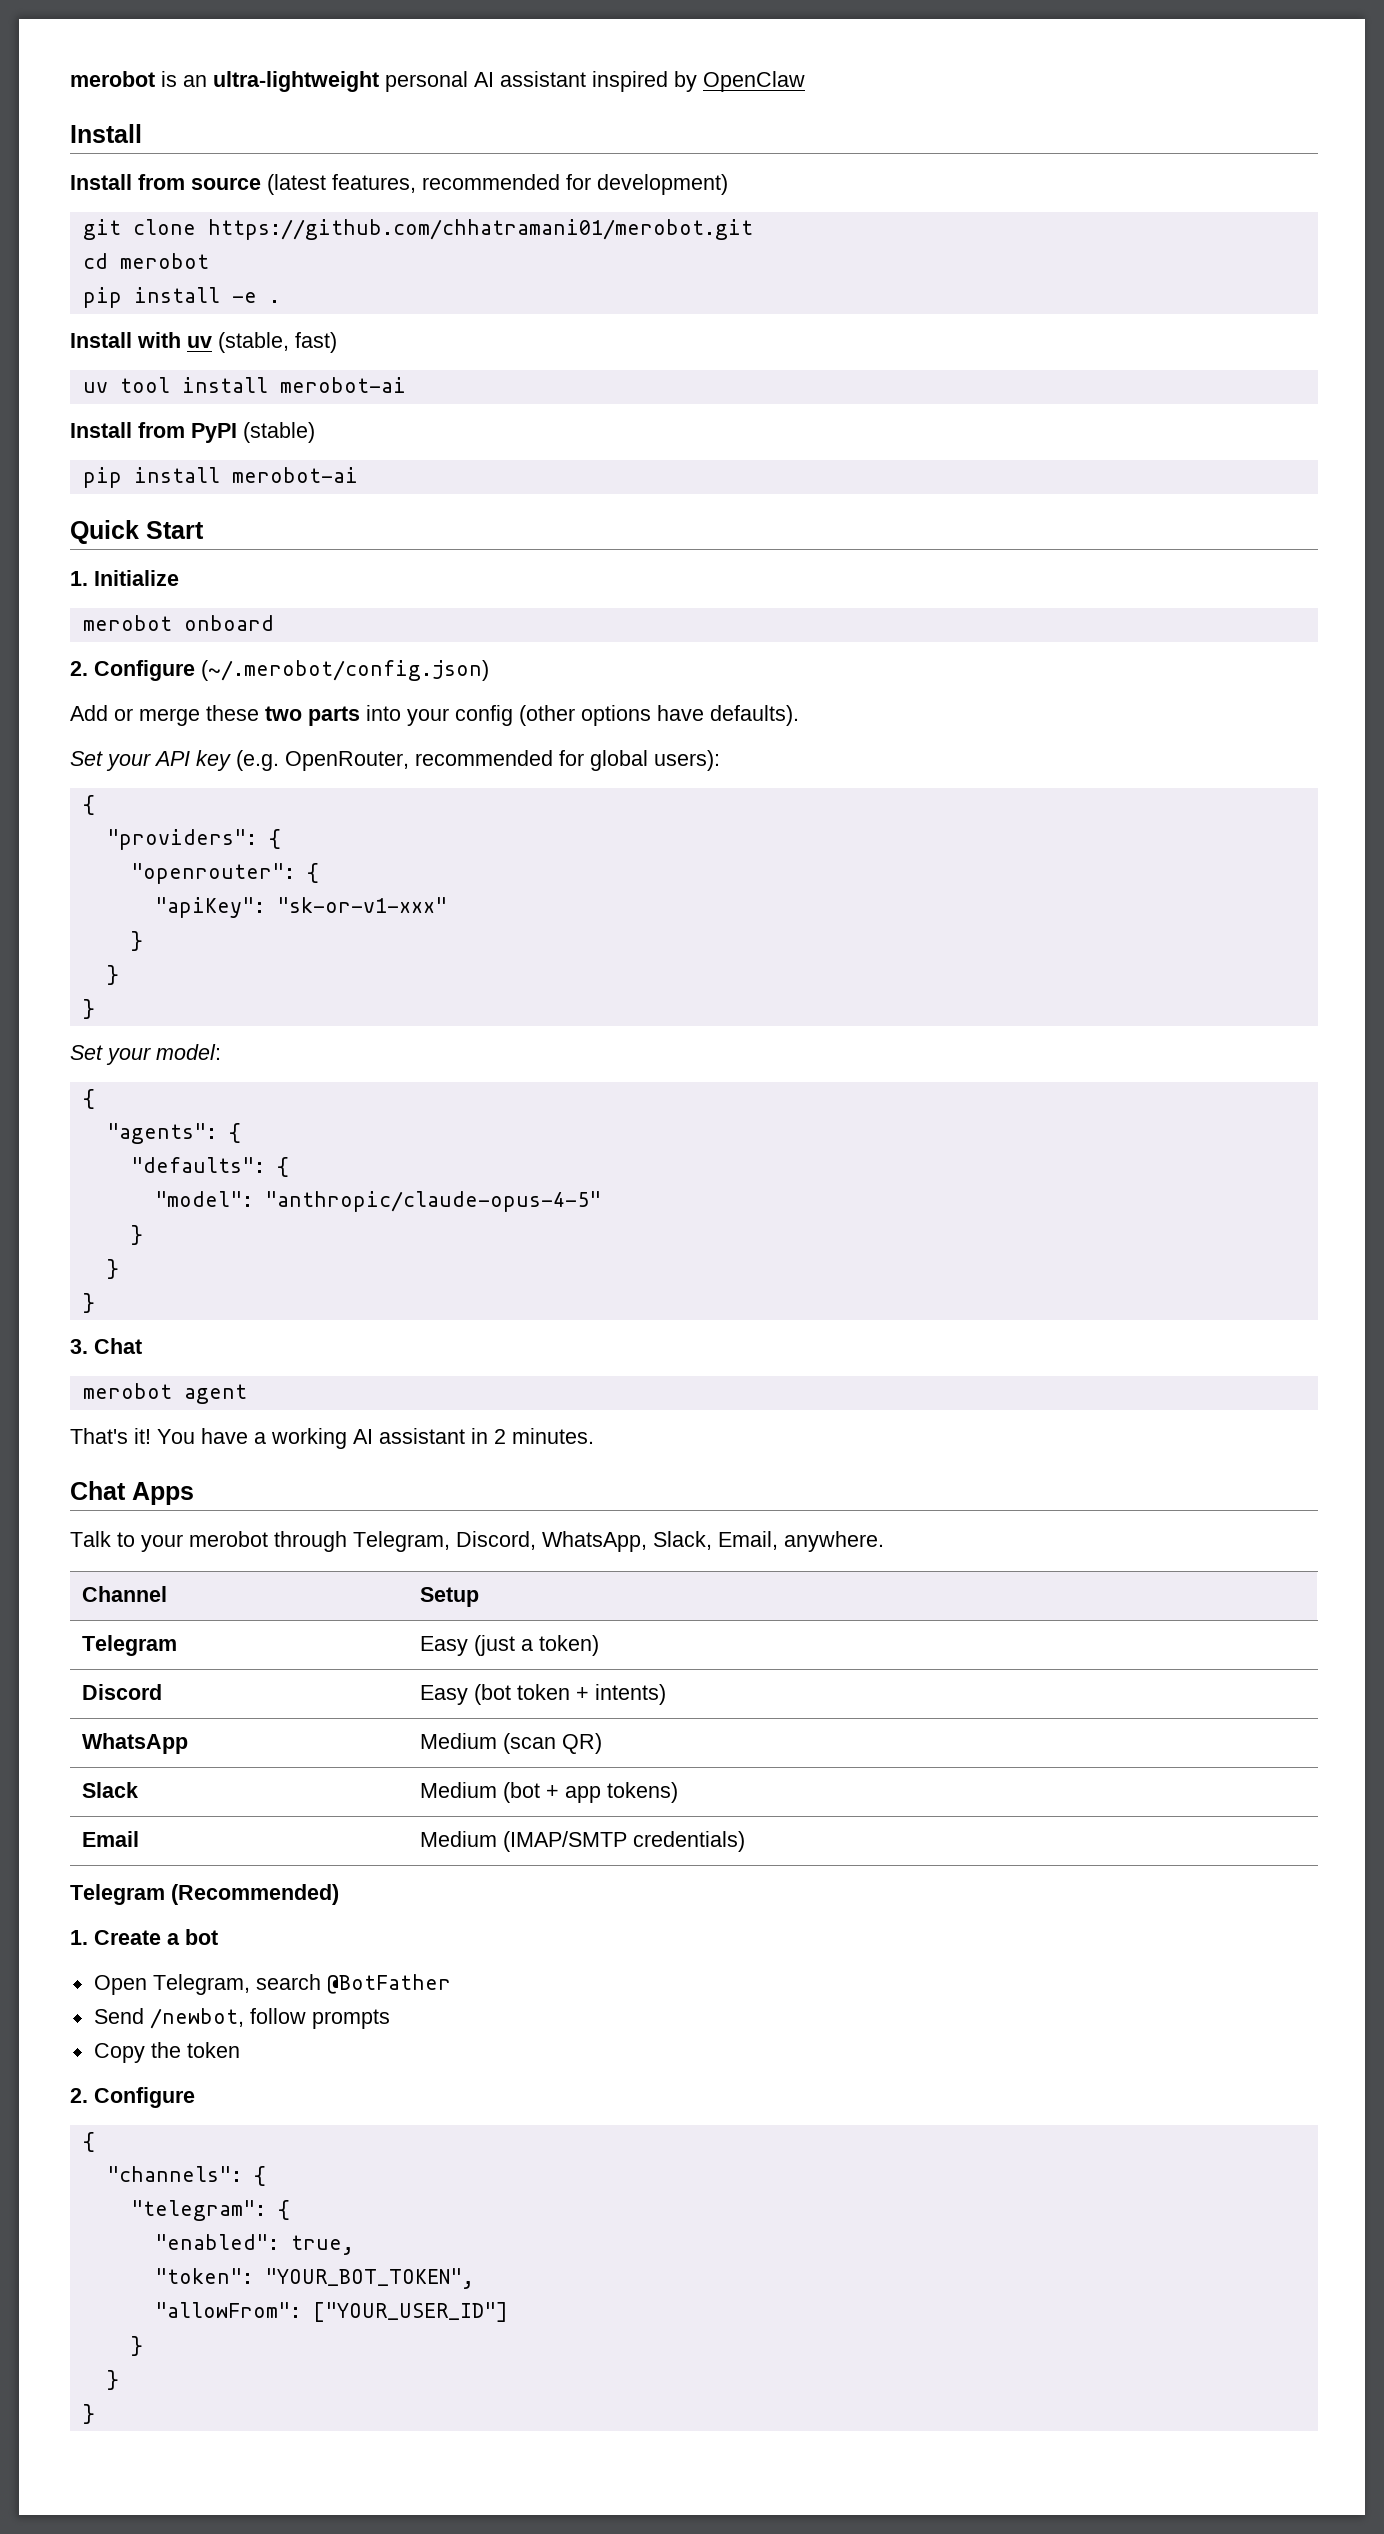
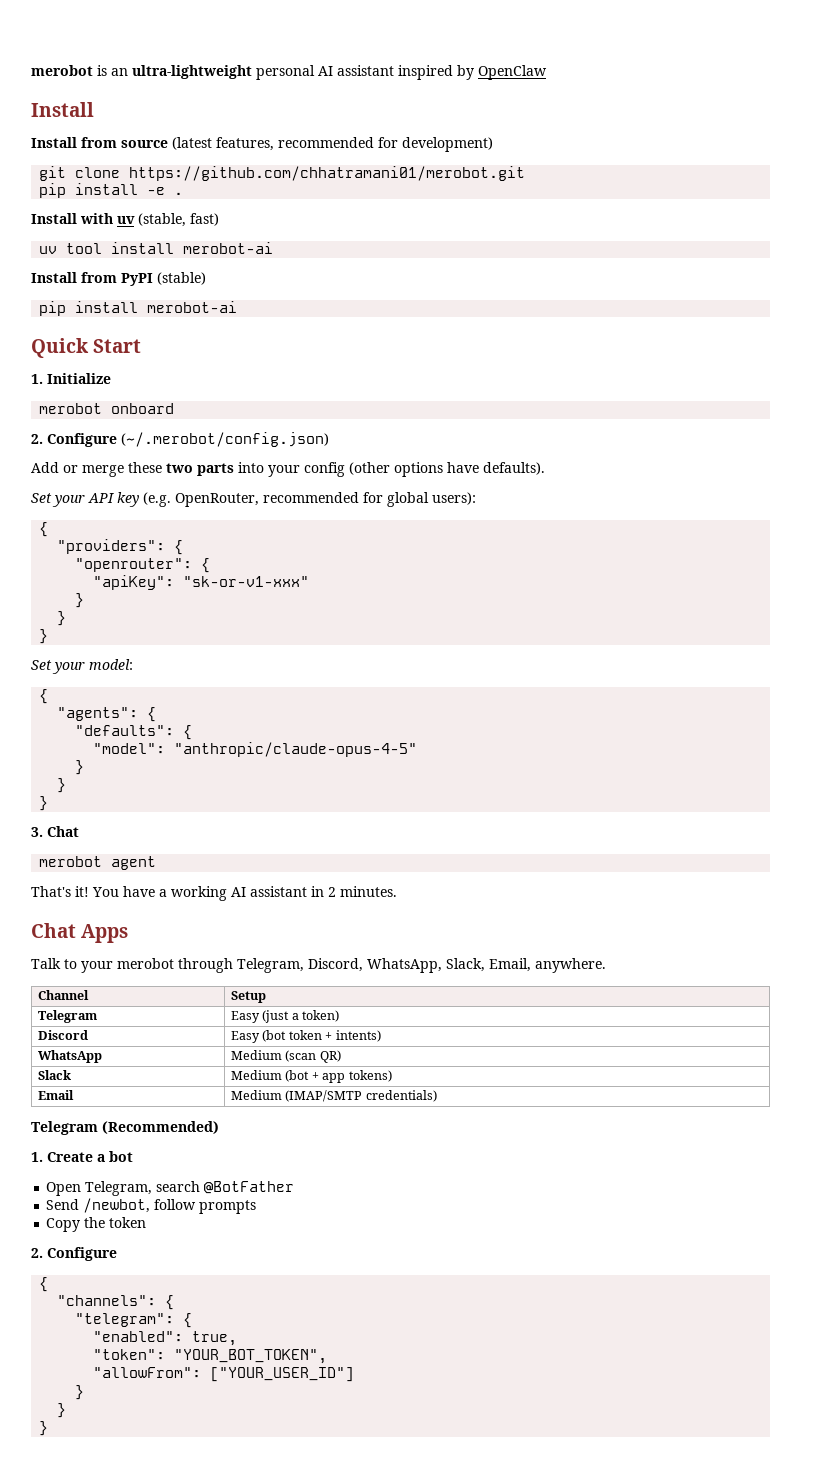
- cd merobot

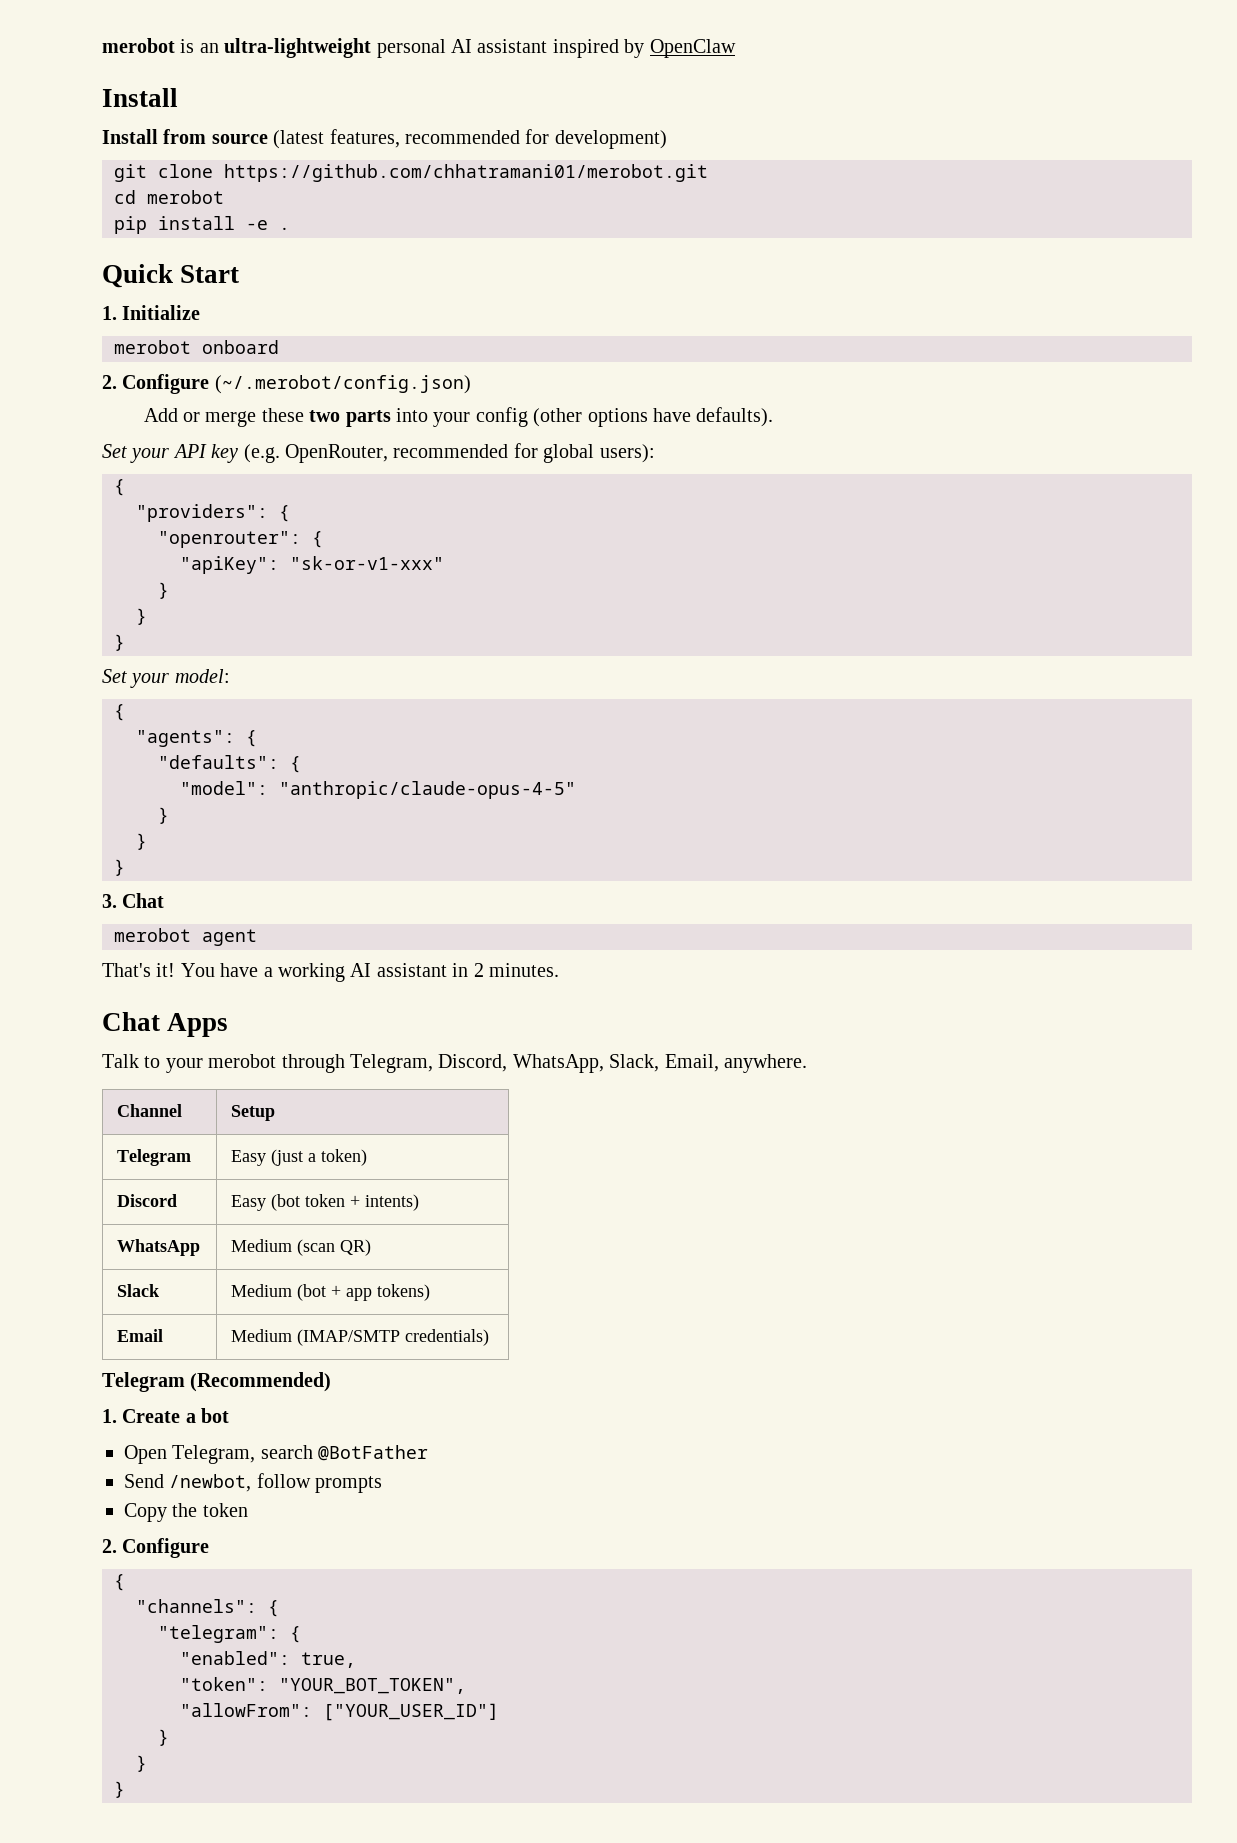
+ cd merobot
- Install with uv (stable, fast)
- uv tool install merobot-ai
- Install from PyPI (stable)
- pip install merobot-ai

